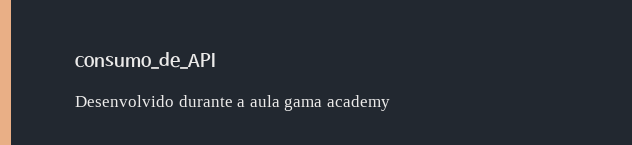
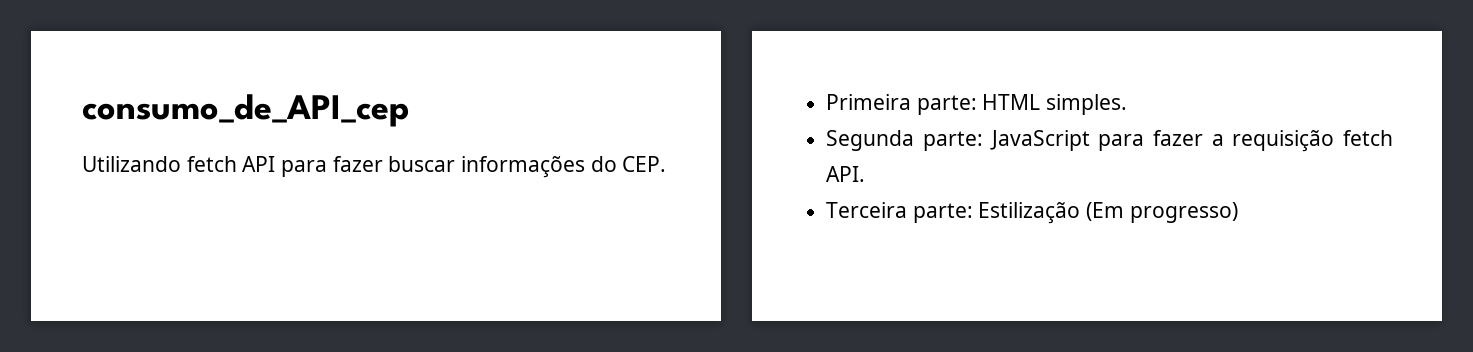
- consumo_de_API
- Desenvolvido durante a aula gama academy
+ consumo_de_API_cep
+ Utilizando fetch API para fazer buscar informações do CEP.
+ Primeira parte: HTML simples.
+ Segunda parte: JavaScript para fazer a requisição fetch API.
+ Terceira parte: Estilização (Em progresso)

